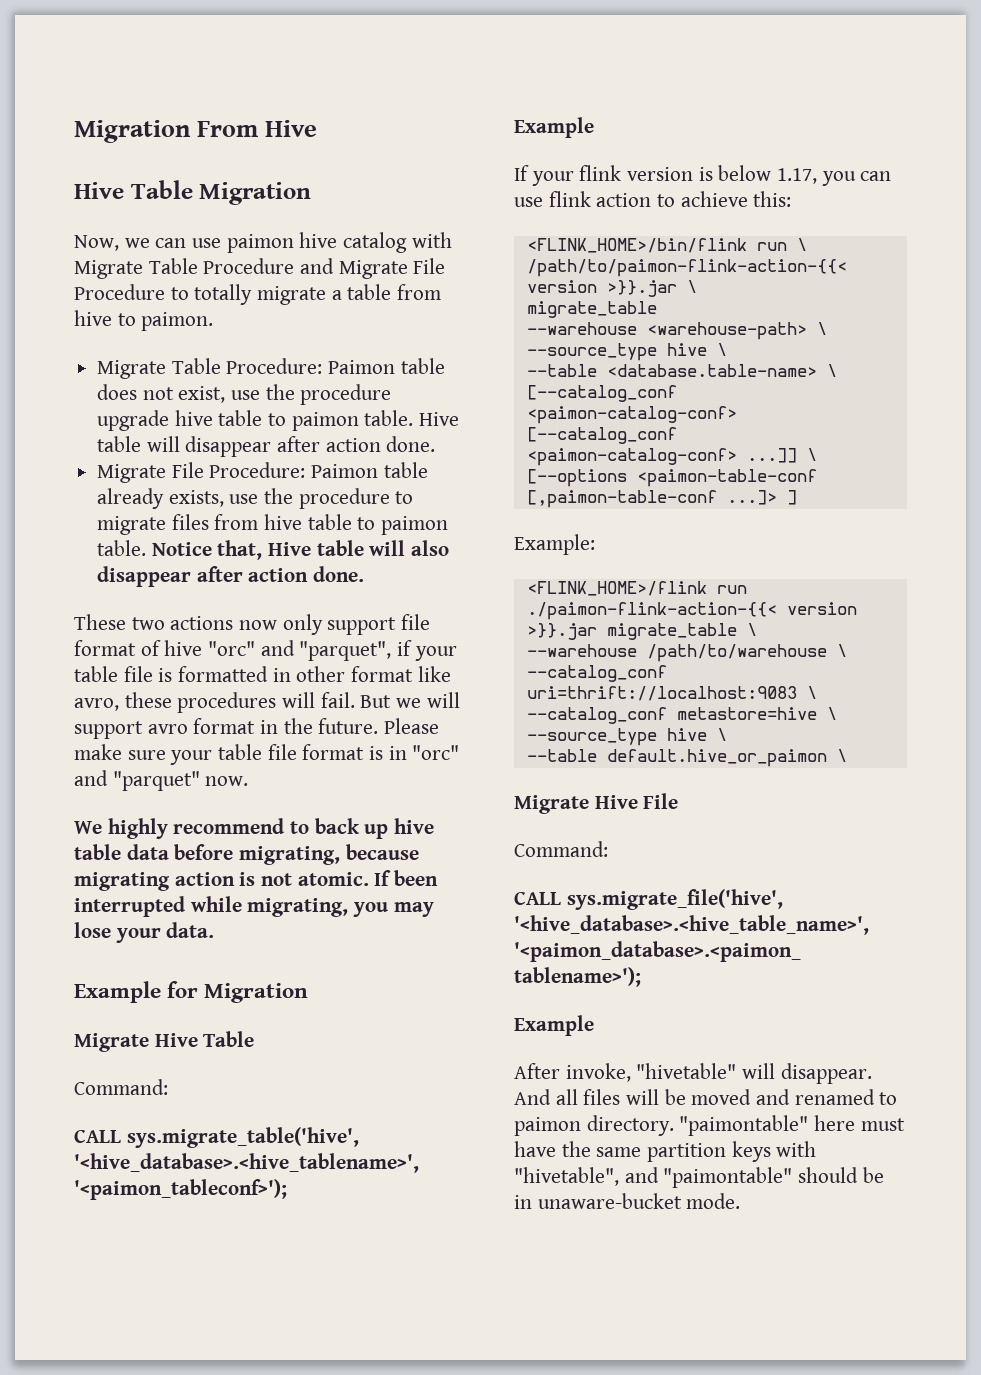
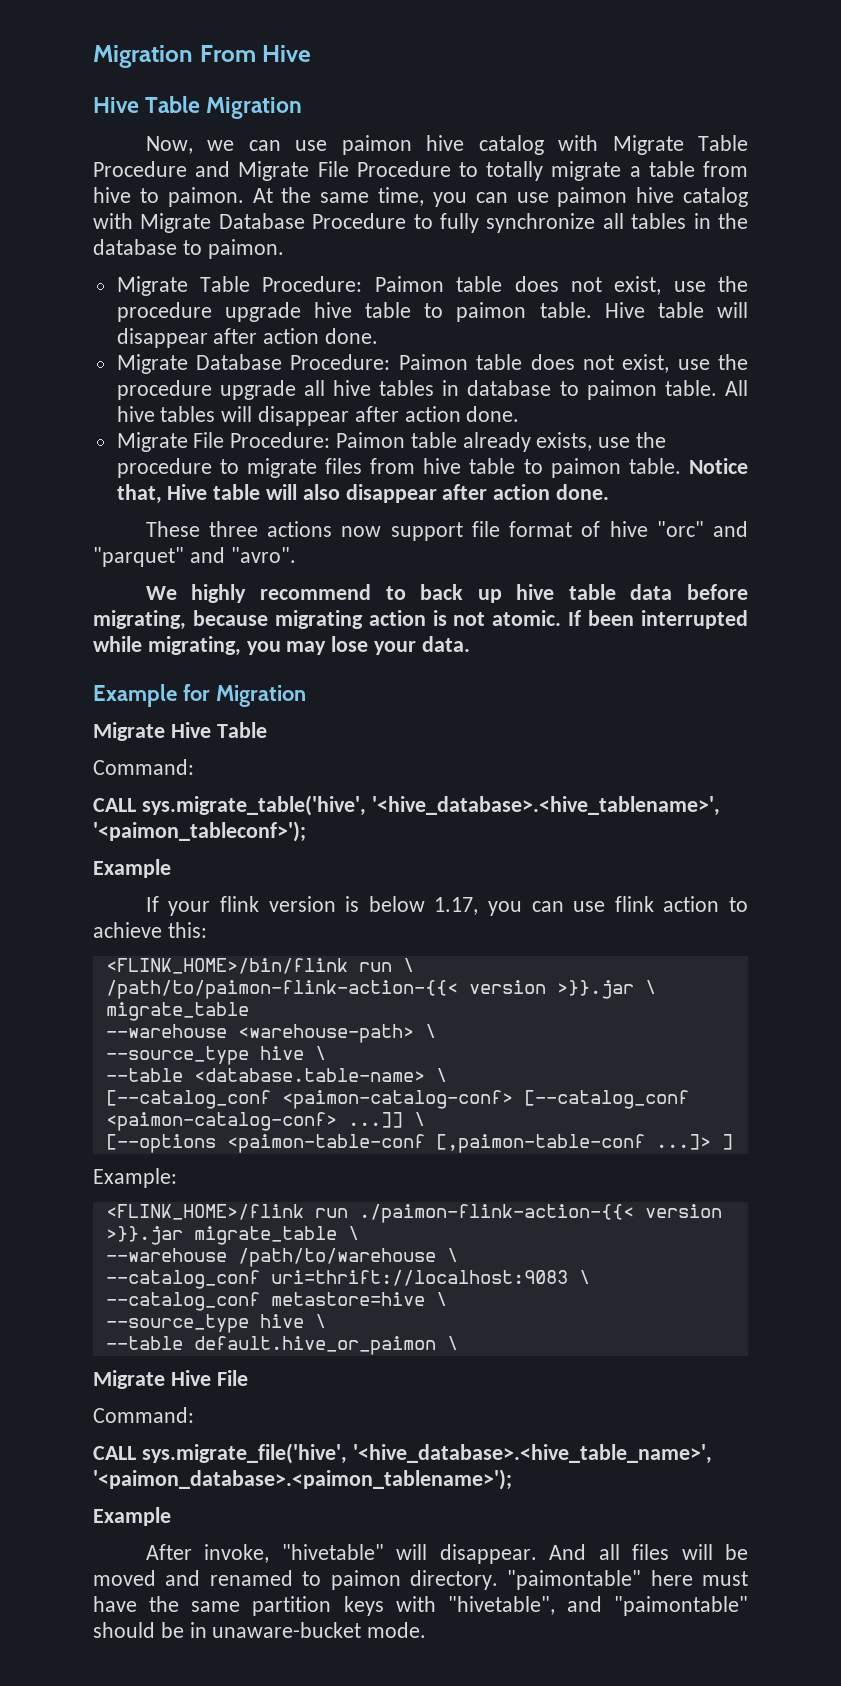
+ At the same time, you can use paimon hive catalog with Migrate Database Procedure to fully synchronize all tables in the database to paimon.
+ Migrate Database Procedure: Paimon table does not exist, use the procedure upgrade all hive tables in database to paimon table. All hive tables will disappear after action done.
- These two actions now only support file format of hive "orc" and "parquet", if your table file is formatted in other format like avro, these procedures will fail. But we will support avro format in the future. Please make sure your table file format is in "orc" and "parquet" now.
+ These three actions now support file format of hive "orc" and "parquet" and "avro".

